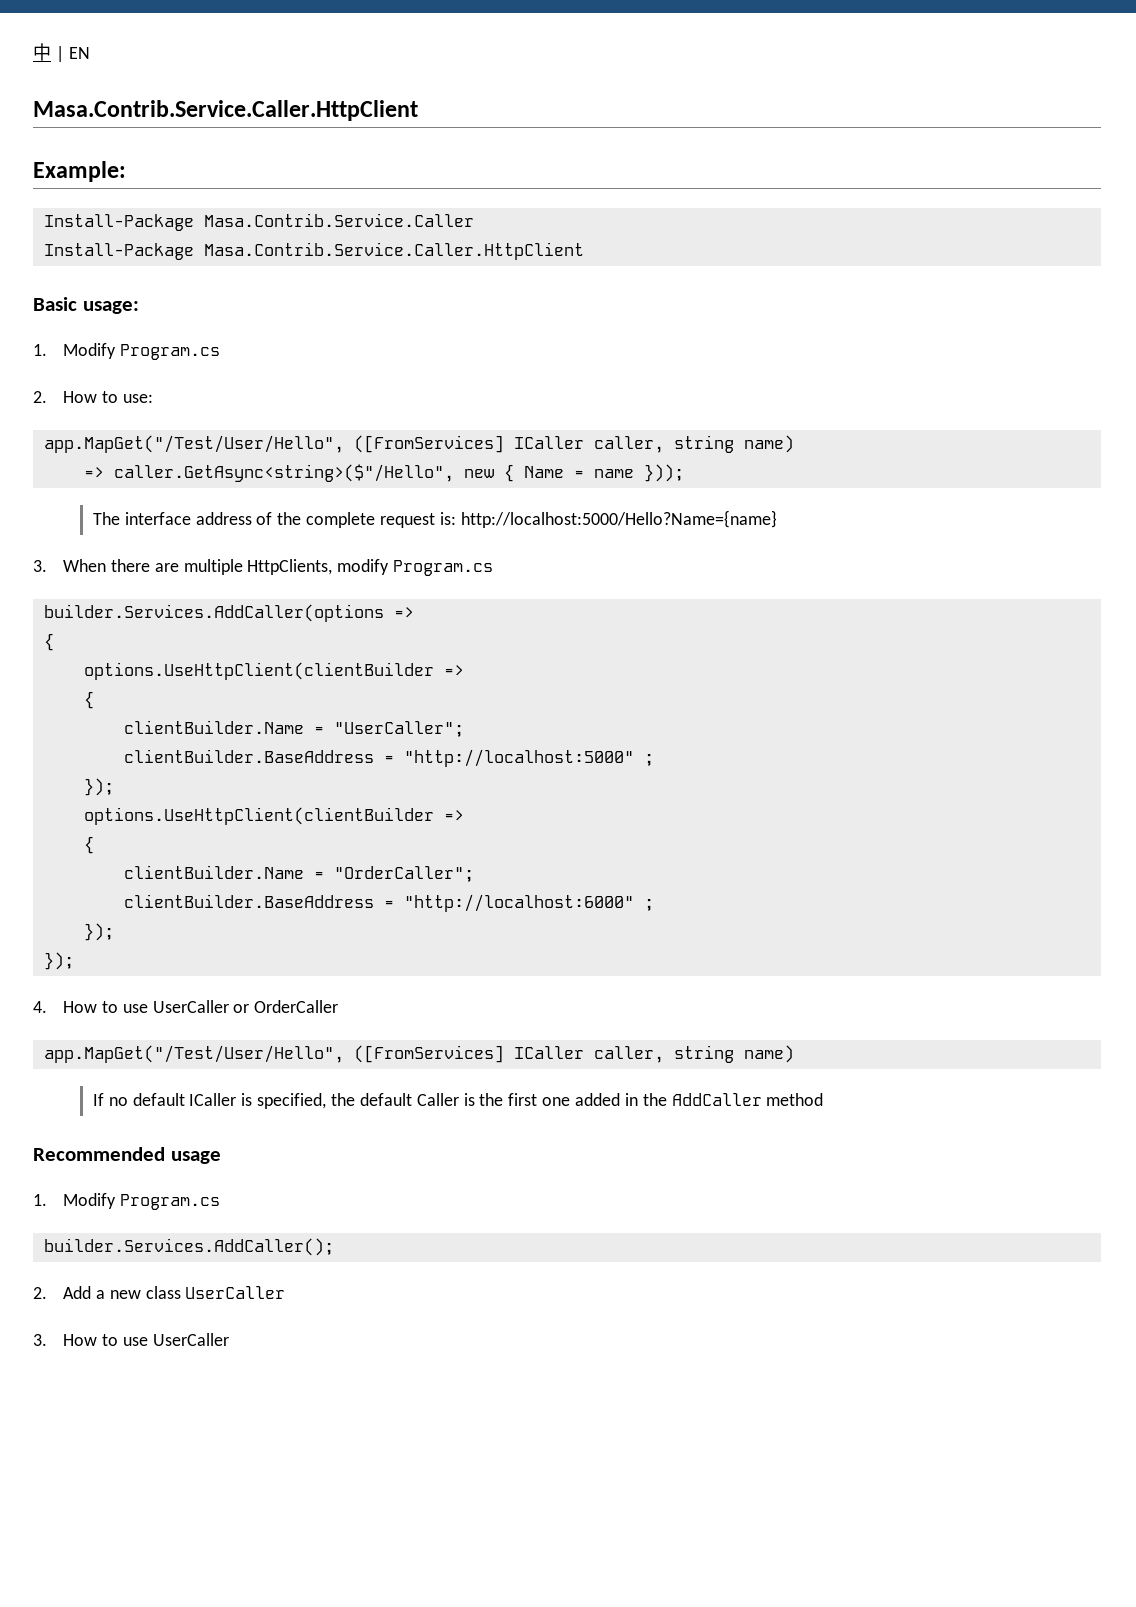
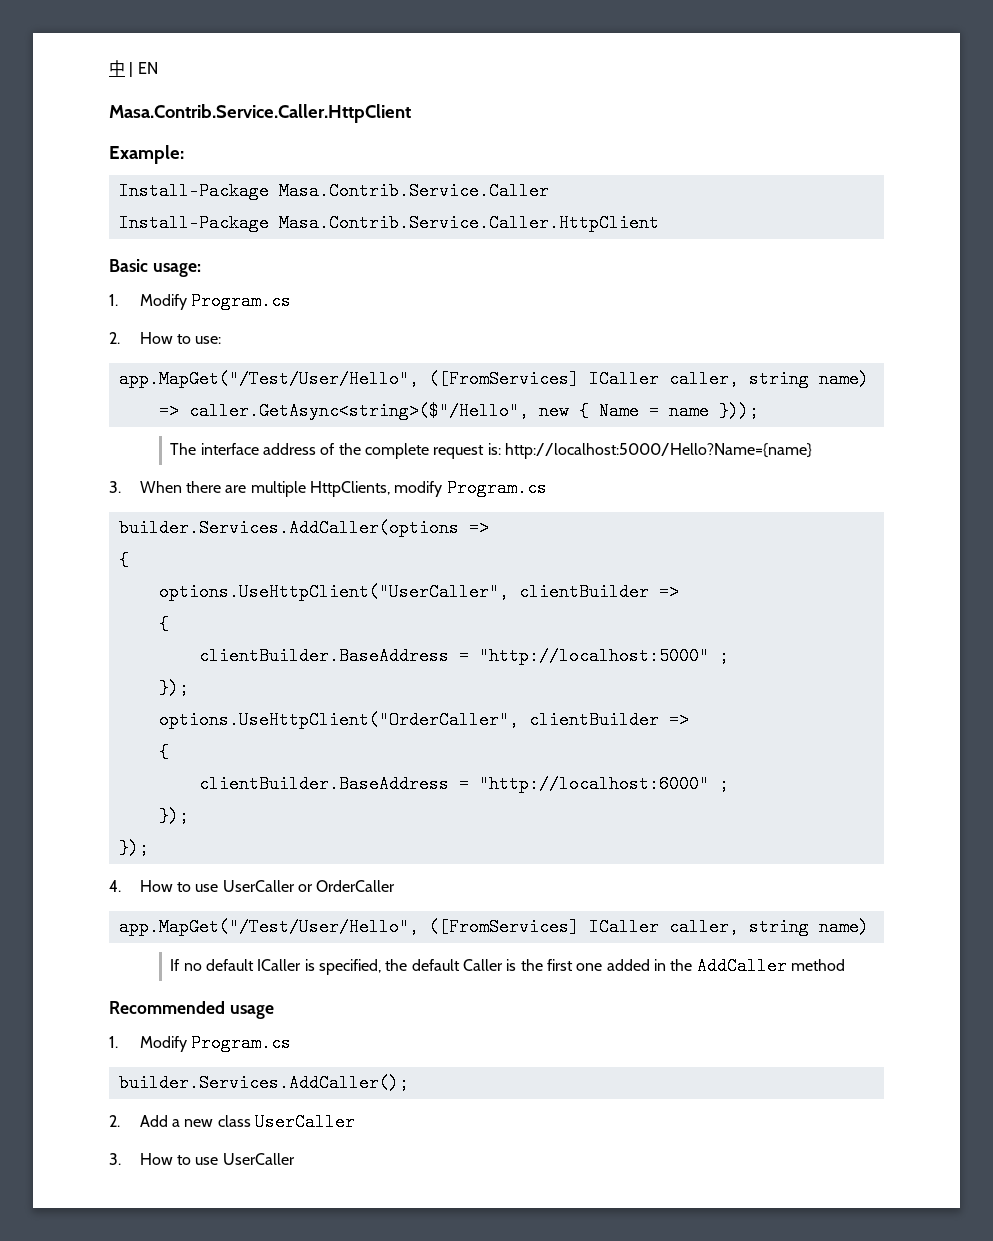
  builder.Services.AddCaller(options =>
  {
- options.UseHttpClient(clientBuilder =>
+ options.UseHttpClient("UserCaller", clientBuilder =>
  {
- clientBuilder.Name = "UserCaller";
  clientBuilder.BaseAddress = "http://localhost:5000" ;
  });
- options.UseHttpClient(clientBuilder =>
+ options.UseHttpClient("OrderCaller", clientBuilder =>
  {
- clientBuilder.Name = "OrderCaller";

